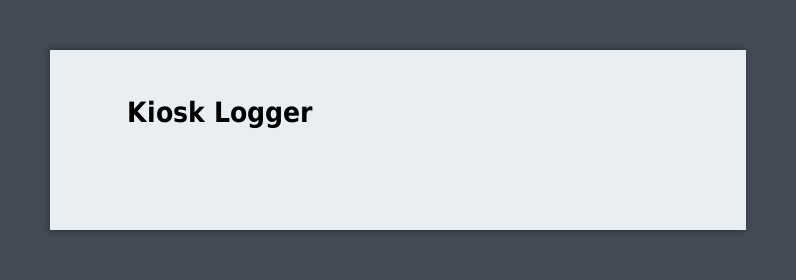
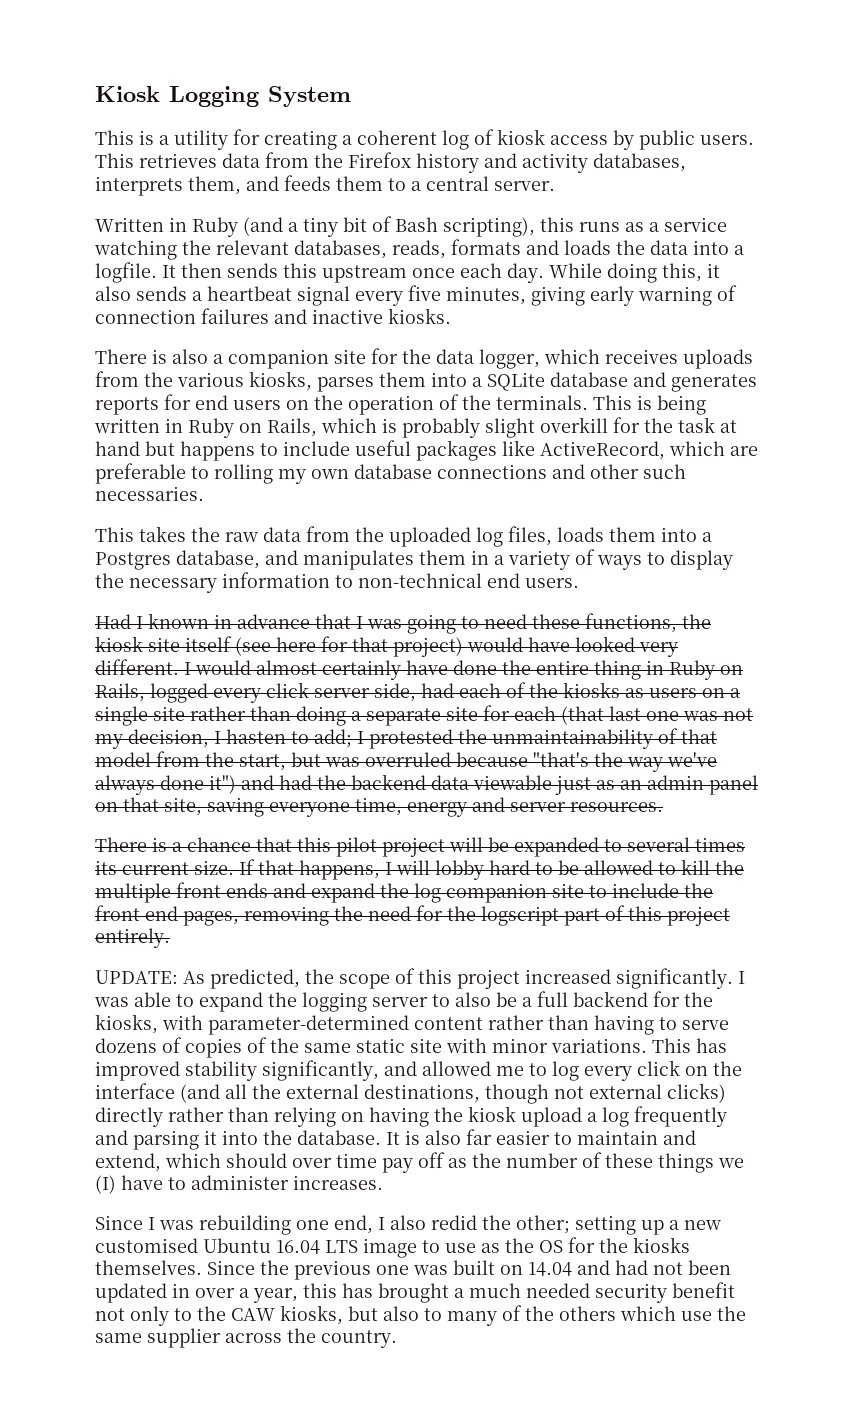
- Kiosk Logger
+ Kiosk Logging System
+ This is a utility for creating a coherent log of kiosk access by public users. This retrieves data from the Firefox history and activity databases, interprets them, and feeds them to a central server.
+ Written in Ruby (and a tiny bit of Bash scripting), this runs as a service watching the relevant databases, reads, formats and loads the data into a logfile. It then sends this upstream once each day. While doing this, it also sends a heartbeat signal every five minutes, giving early warning of connection failures and inactive kiosks.
+ There is also a companion site for the data logger, which receives uploads from the various kiosks, parses them into a SQLite database and generates reports for end users on the operation of the terminals. This is being written in Ruby on Rails, which is probably slight overkill for the task at hand but happens to include useful packages like ActiveRecord, which are preferable to rolling my own database connections and other such necessaries.
+ This takes the raw data from the uploaded log files, loads them into a Postgres database, and manipulates them in a variety of ways to display the necessary information to non-technical end users.
+ Had I known in advance that I was going to need these functions, the kiosk site itself (see here for that project) would have looked very different. I would almost certainly have done the entire thing in Ruby on Rails, logged every click server side, had each of the kiosks as users on a single site rather than doing a separate site for each (that last one was not my decision, I hasten to add; I protested the unmaintainability of that model from the start, but was overruled because "that's the way we've always done it") and had the backend data viewable just as an admin panel on that site, saving everyone time, energy and server resources.
+ There is a chance that this pilot project will be expanded to several times its current size. If that happens, I will lobby hard to be allowed to kill the multiple front ends and expand the log companion site to include the front end pages, removing the need for the logscript part of this project entirely.
+ UPDATE: As predicted, the scope of this project increased significantly. I was able to expand the logging server to also be a full backend for the kiosks, with parameter-determined content rather than having to serve dozens of copies of the same static site with minor variations. This has improved stability significantly, and allowed me to log every click on the interface (and all the external destinations, though not external clicks) directly rather than relying on having the kiosk upload a log frequently and parsing it into the database. It is also far easier to maintain and extend, which should over time pay off as the number of these things we (I) have to administer increases.
+ Since I was rebuilding one end, I also redid the other; setting up a new customised Ubuntu 16.04 LTS image to use as the OS for the kiosks themselves. Since the previous one was built on 14.04 and had not been updated in over a year, this has brought a much needed security benefit not only to the CAW kiosks, but also to many of the others which use the same supplier across the country.

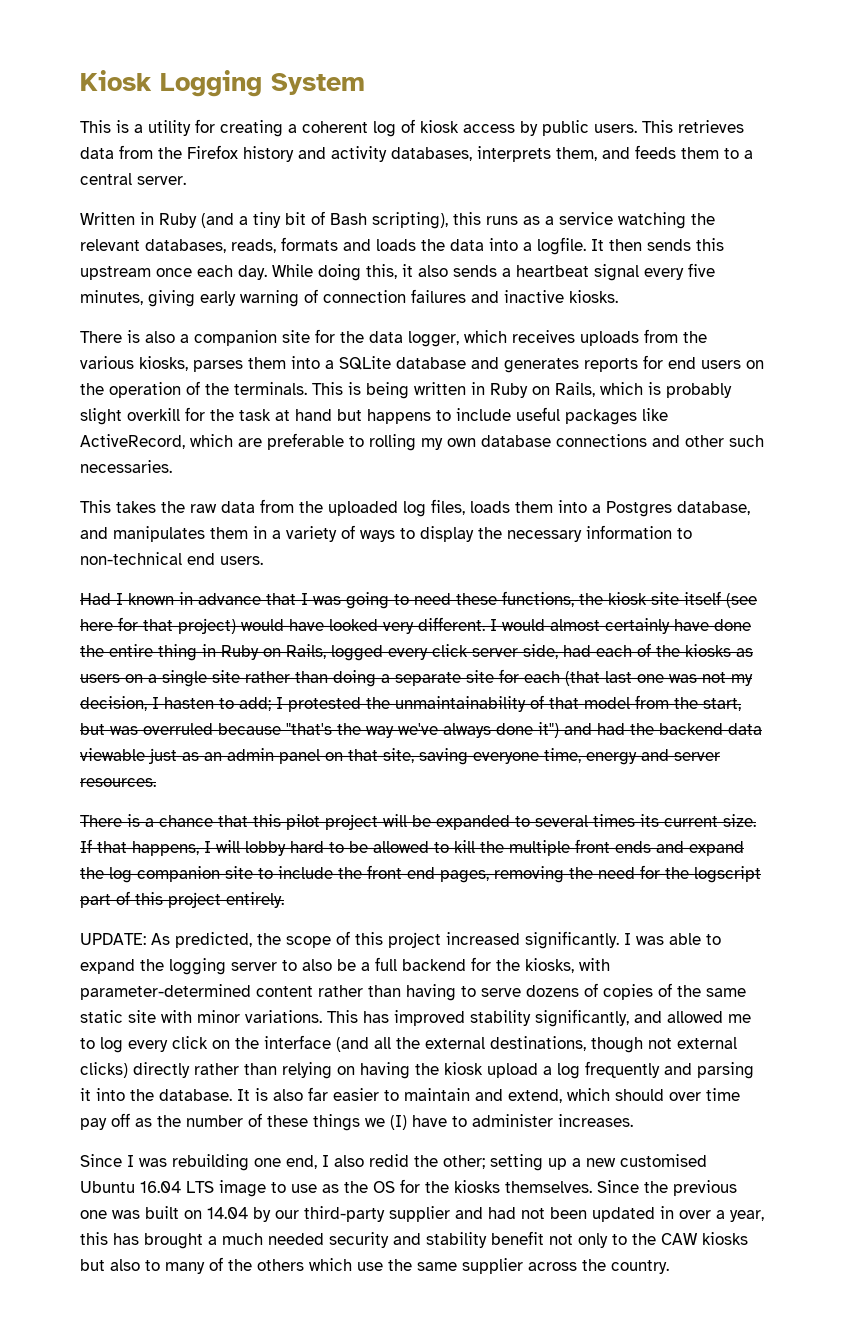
- Since the previous one was built on 14.04 and had not been updated in over a year, this has brought a much needed security benefit not only to the CAW kiosks, but also to many of the others which use the same supplier across the country.
+ Since the previous one was built on 14.04 by our third-party supplier and had not been updated in over a year, this has brought a much needed security and stability benefit not only to the CAW kiosks but also to many of the others which use the same supplier across the country.

